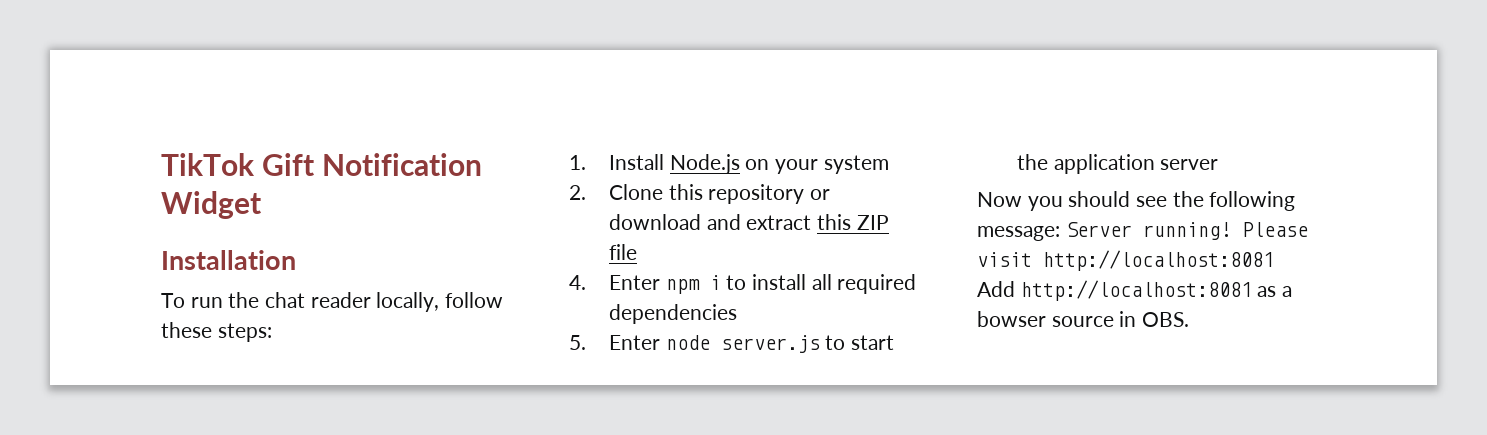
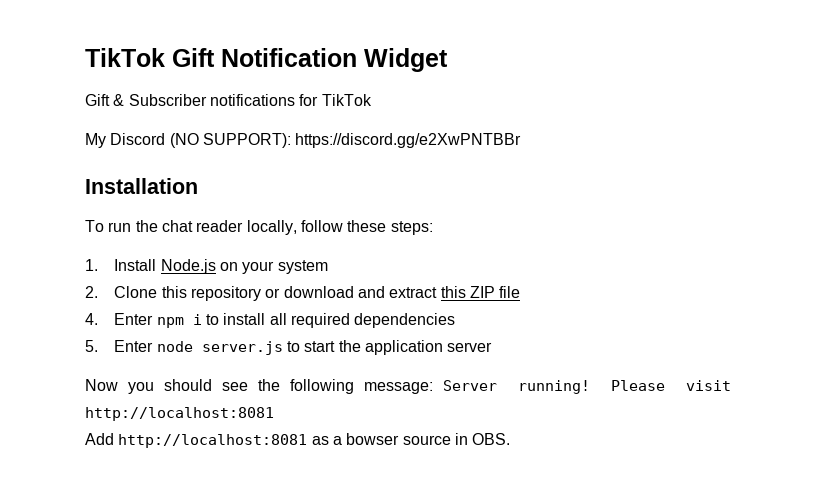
+ Gift & Subscriber notifications for TikTok
+ My Discord (NO SUPPORT): https://discord.gg/e2XwPNTBBr

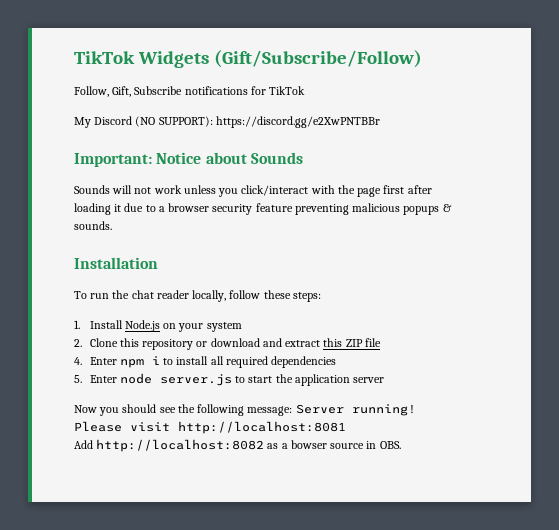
- TikTok Gift Notification Widget
- Gift & Subscriber notifications for TikTok
+ TikTok Widgets (Gift/Subscribe/Follow)
+ Follow, Gift, Subscribe notifications for TikTok
+ Important: Notice about Sounds
+ Sounds will not work unless you click/interact with the page first after loading it due to a browser security feature preventing malicious popups & sounds.
- Add http://localhost:8081 as a bowser source in OBS.
+ Add http://localhost:8082 as a bowser source in OBS.

